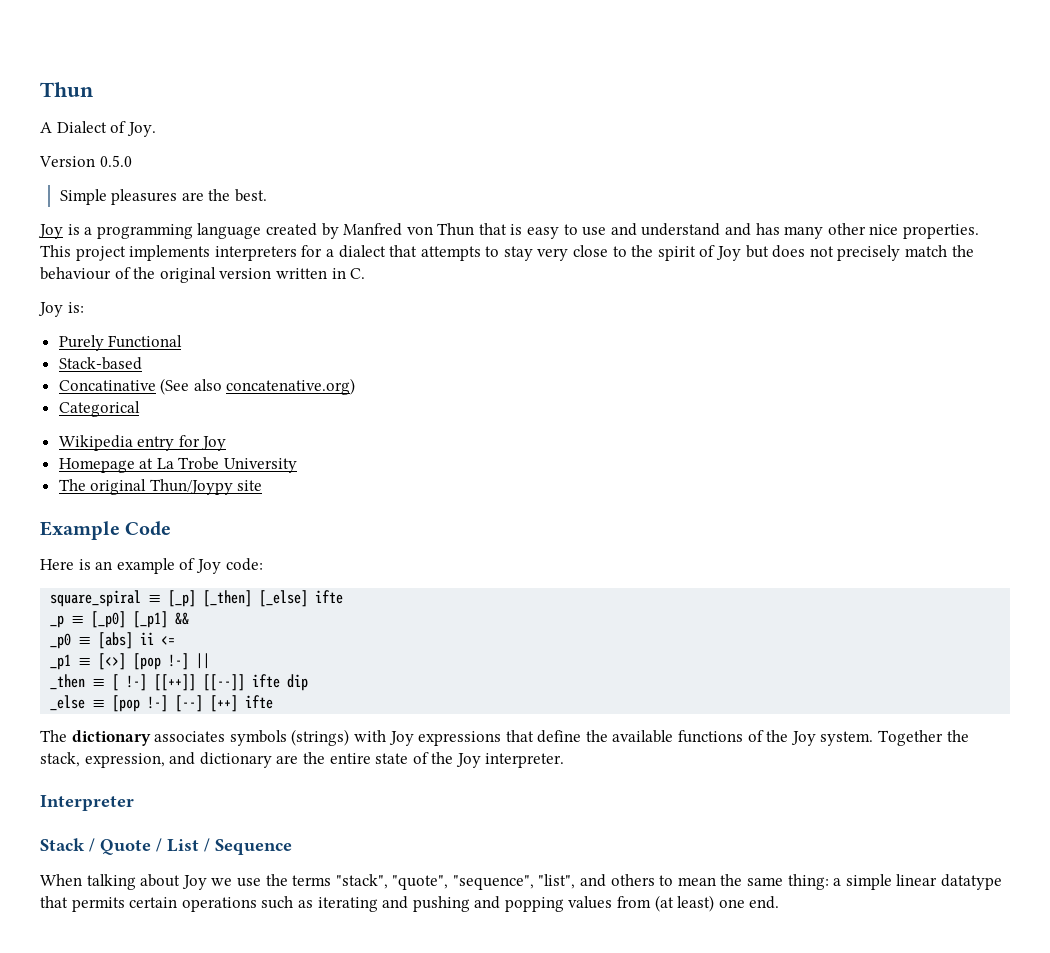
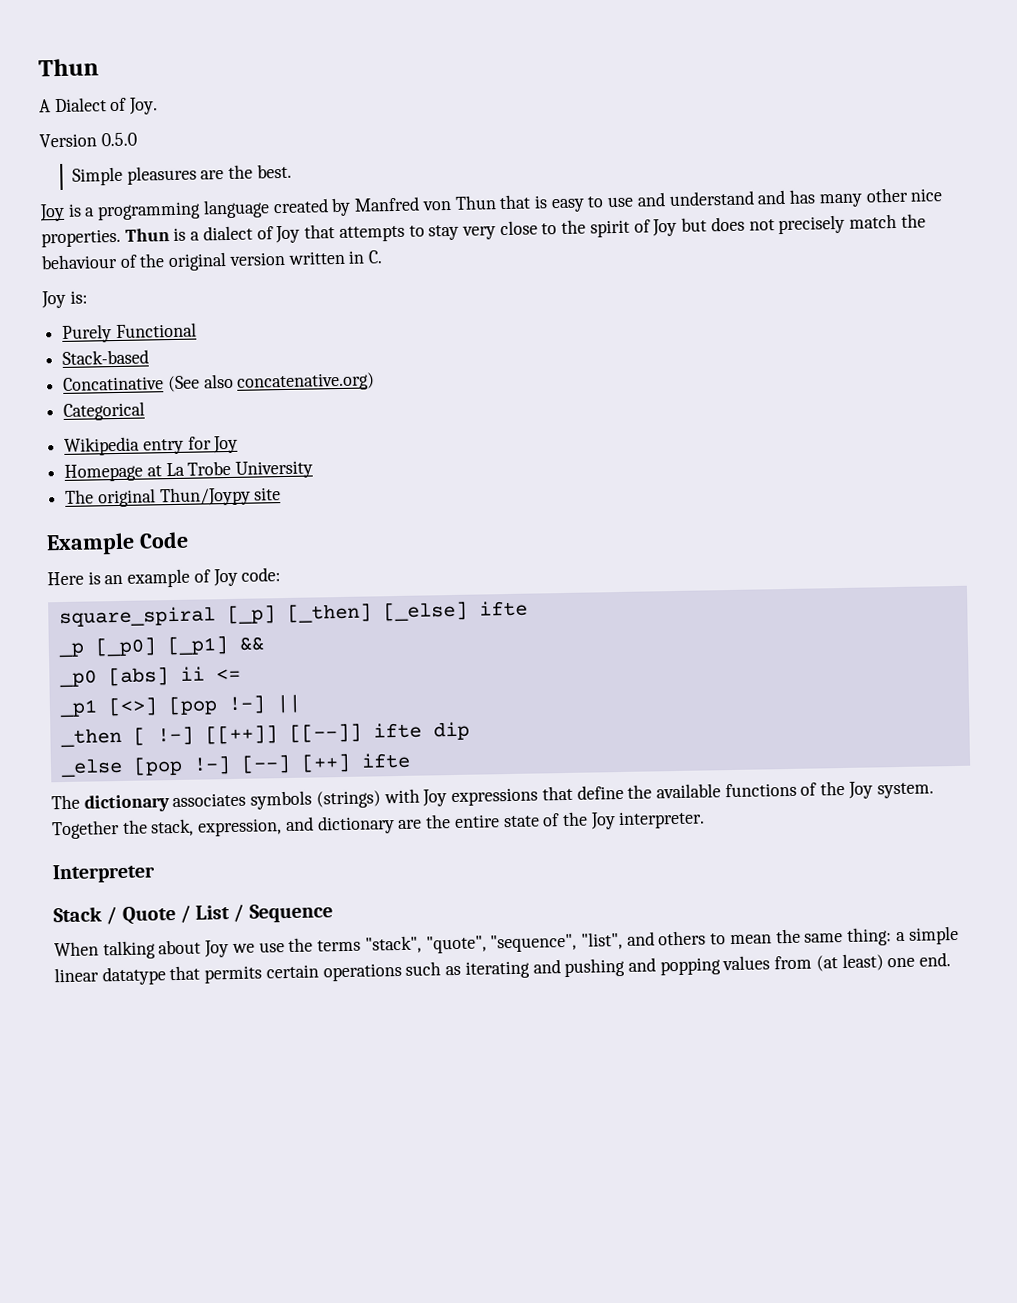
- This project implements interpreters for a dialect that attempts to stay very close to the spirit of Joy but does not precisely match the behaviour of the original version written in C.
+ Thun is a dialect of Joy that attempts to stay very close to the spirit of Joy but does not precisely match the behaviour of the original version written in C.
- square_spiral ≡ [_p] [_then] [_else] ifte
+ square_spiral [_p] [_then] [_else] ifte
- _p ≡ [_p0] [_p1] &&
+ _p [_p0] [_p1] &&
- _p0 ≡ [abs] ii <=
+ _p0 [abs] ii <=
- _p1 ≡ [<>] [pop !-] ||
+ _p1 [<>] [pop !-] ||
- _then ≡ [ !-] [[++]] [[--]] ifte dip
+ _then [ !-] [[++]] [[--]] ifte dip
- _else ≡ [pop !-] [--] [++] ifte
+ _else [pop !-] [--] [++] ifte

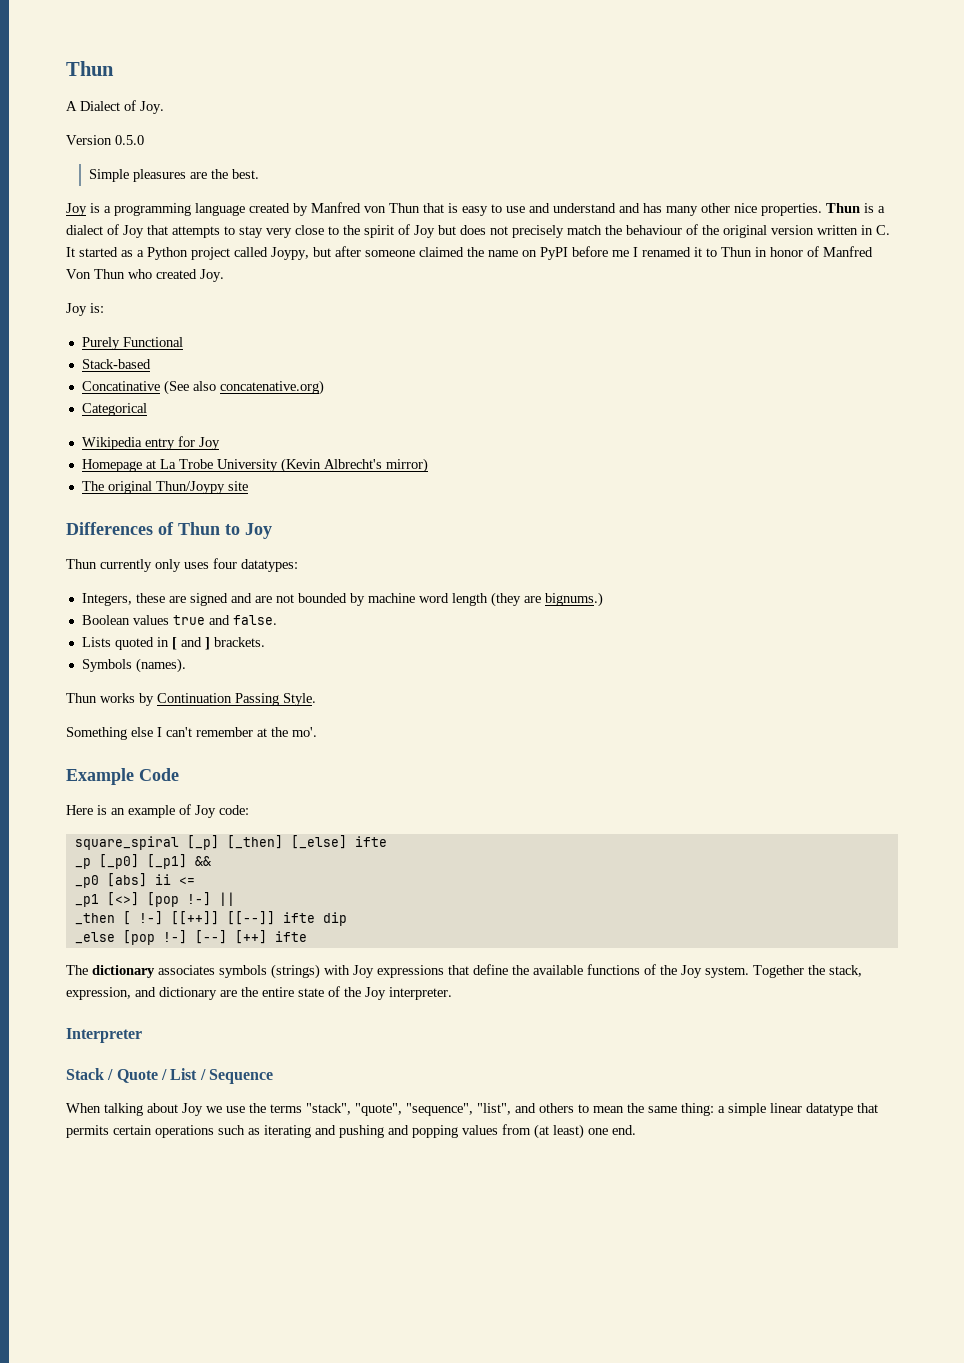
- Thun is a dialect of Joy that attempts to stay very close to the spirit of Joy but does not precisely match the behaviour of the original version written in C.
+ Thun is a dialect of Joy that attempts to stay very close to the spirit of Joy but does not precisely match the behaviour of the original version written in C. It started as a Python project called Joypy, but after someone claimed the name on PyPI before me I renamed it to Thun in honor of Manfred Von Thun who created Joy.
- Homepage at La Trobe University
+ Homepage at La Trobe University (Kevin Albrecht's mirror)
+ Differences of Thun to Joy
+ Thun currently only uses four datatypes:
+ Integers, these are signed and are not bounded by machine word length (they are bignums.)
+ Boolean values true and false.
+ Lists quoted in [ and ] brackets.
+ Symbols (names).
+ Thun works by Continuation Passing Style.
+ Something else I can't remember at the mo'.

